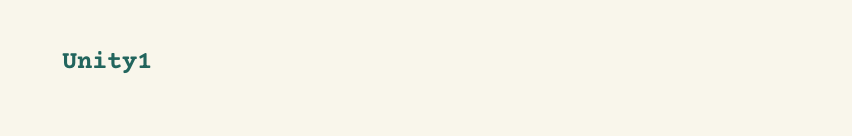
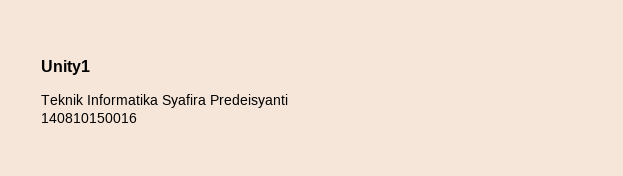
+ Teknik Informatika Syafira Predeisyanti
+ 140810150016

